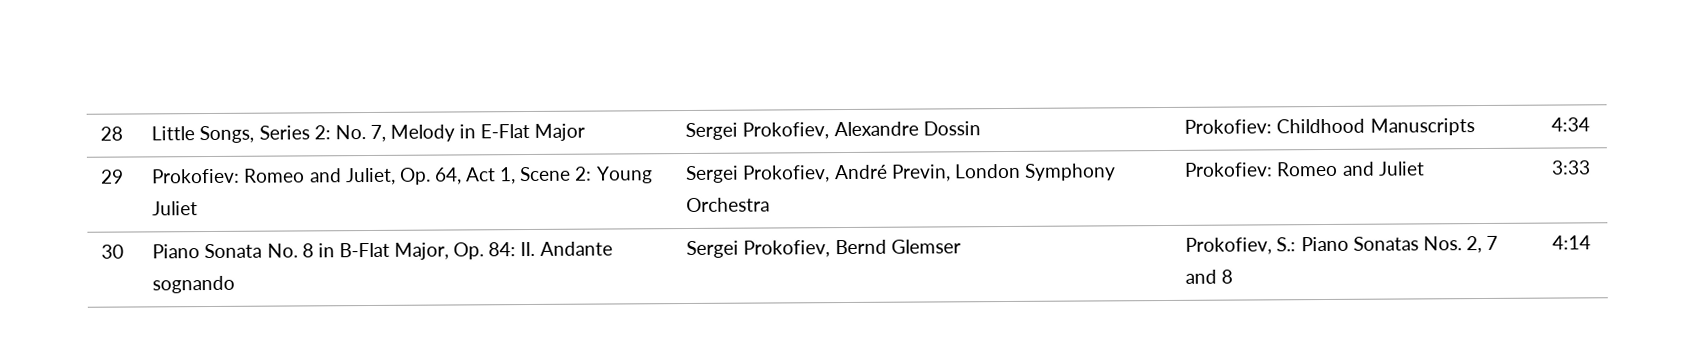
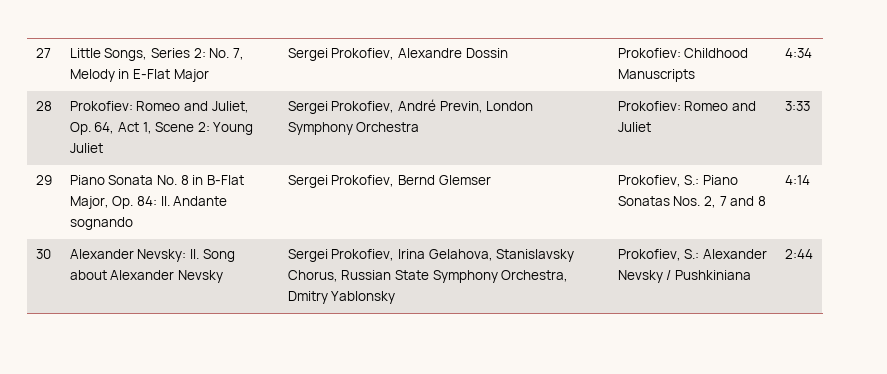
- 28 | Little Songs, Series 2: No. 7, Melody in E-Flat Major | Sergei Prokofiev, Alexandre Dossin | Prokofiev: Childhood Manuscripts | 4:34
+ 27 | Little Songs, Series 2: No. 7, Melody in E-Flat Major | Sergei Prokofiev, Alexandre Dossin | Prokofiev: Childhood Manuscripts | 4:34
- 29 | Prokofiev: Romeo and Juliet, Op. 64, Act 1, Scene 2: Young Juliet | Sergei Prokofiev, André Previn, London Symphony Orchestra | Prokofiev: Romeo and Juliet | 3:33
+ 28 | Prokofiev: Romeo and Juliet, Op. 64, Act 1, Scene 2: Young Juliet | Sergei Prokofiev, André Previn, London Symphony Orchestra | Prokofiev: Romeo and Juliet | 3:33
- 30 | Piano Sonata No. 8 in B-Flat Major, Op. 84: II. Andante sognando | Sergei Prokofiev, Bernd Glemser | Prokofiev, S.: Piano Sonatas Nos. 2, 7 and 8 | 4:14
+ 29 | Piano Sonata No. 8 in B-Flat Major, Op. 84: II. Andante sognando | Sergei Prokofiev, Bernd Glemser | Prokofiev, S.: Piano Sonatas Nos. 2, 7 and 8 | 4:14
+ 30 | Alexander Nevsky: II. Song about Alexander Nevsky | Sergei Prokofiev, Irina Gelahova, Stanislavsky Chorus, Russian State Symphony Orchestra, Dmitry Yablonsky | Prokofiev, S.: Alexander Nevsky / Pushkiniana | 2:44

